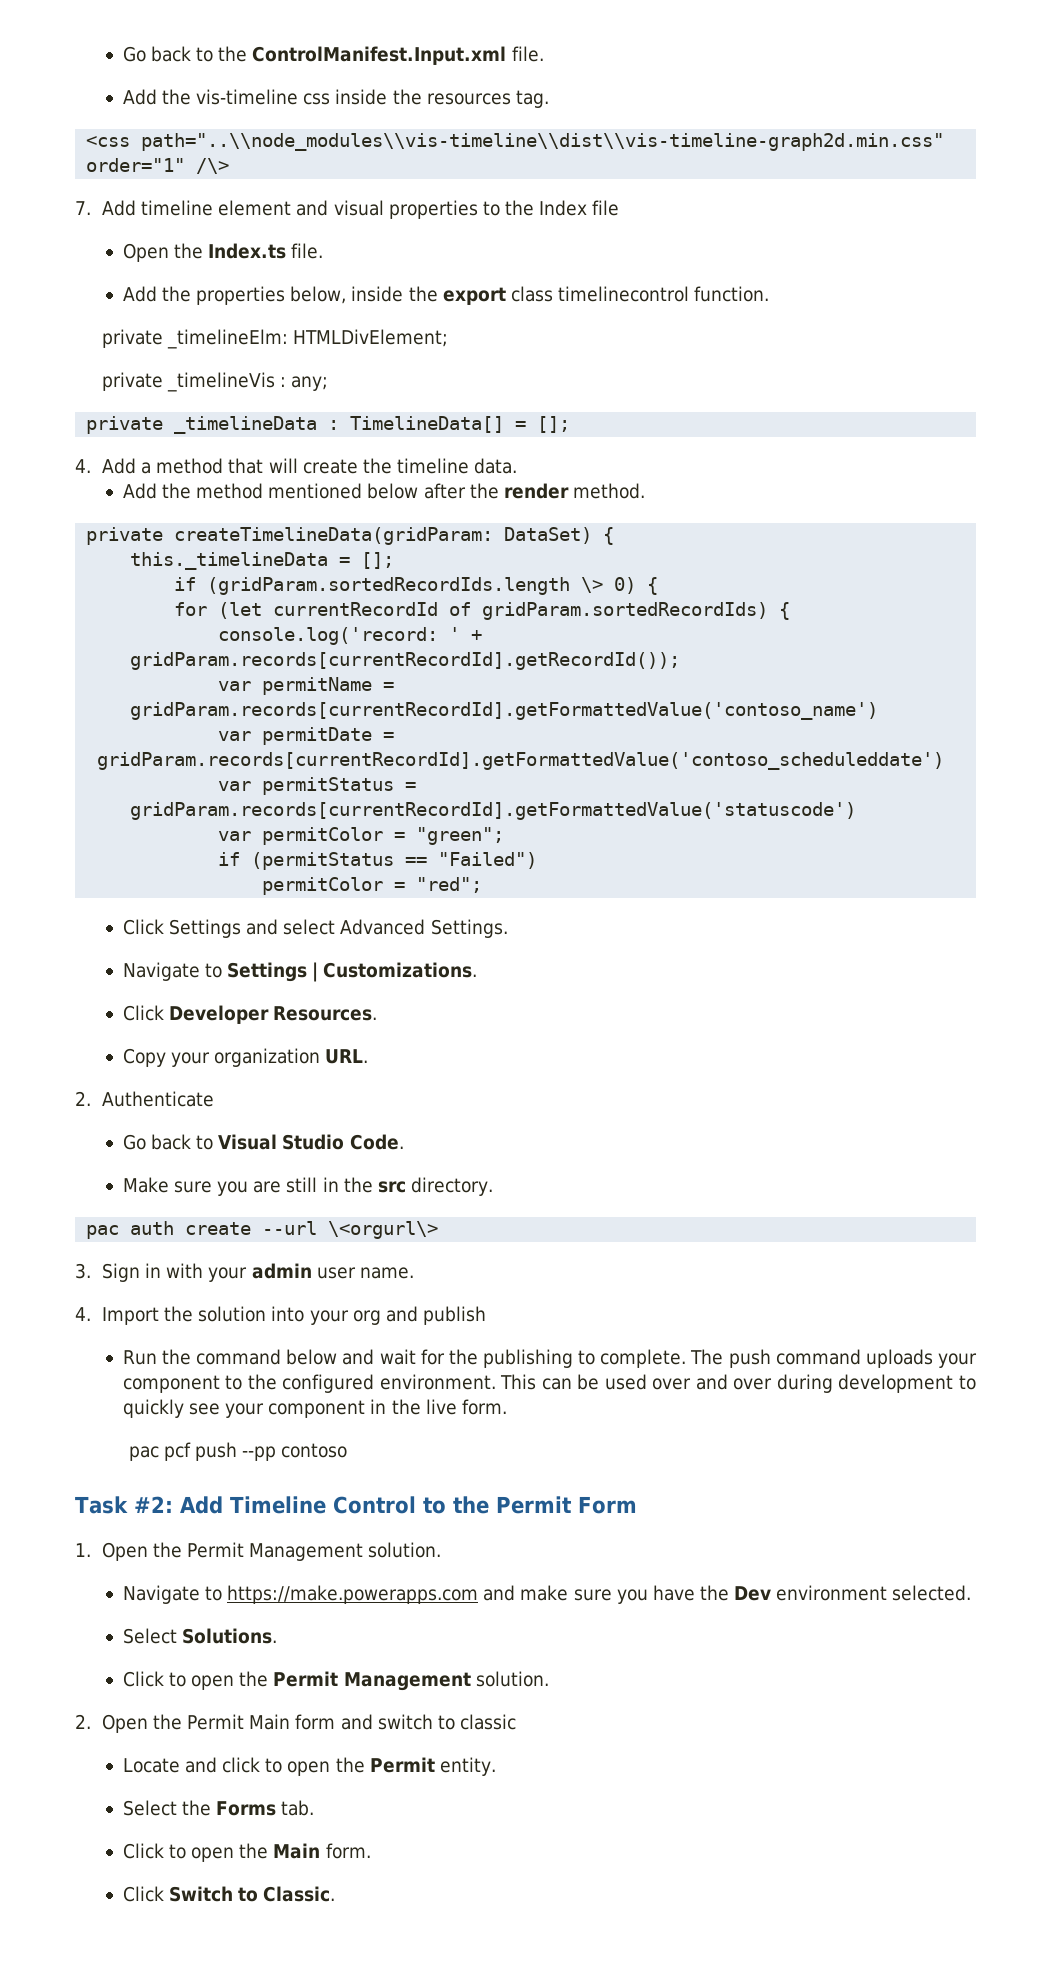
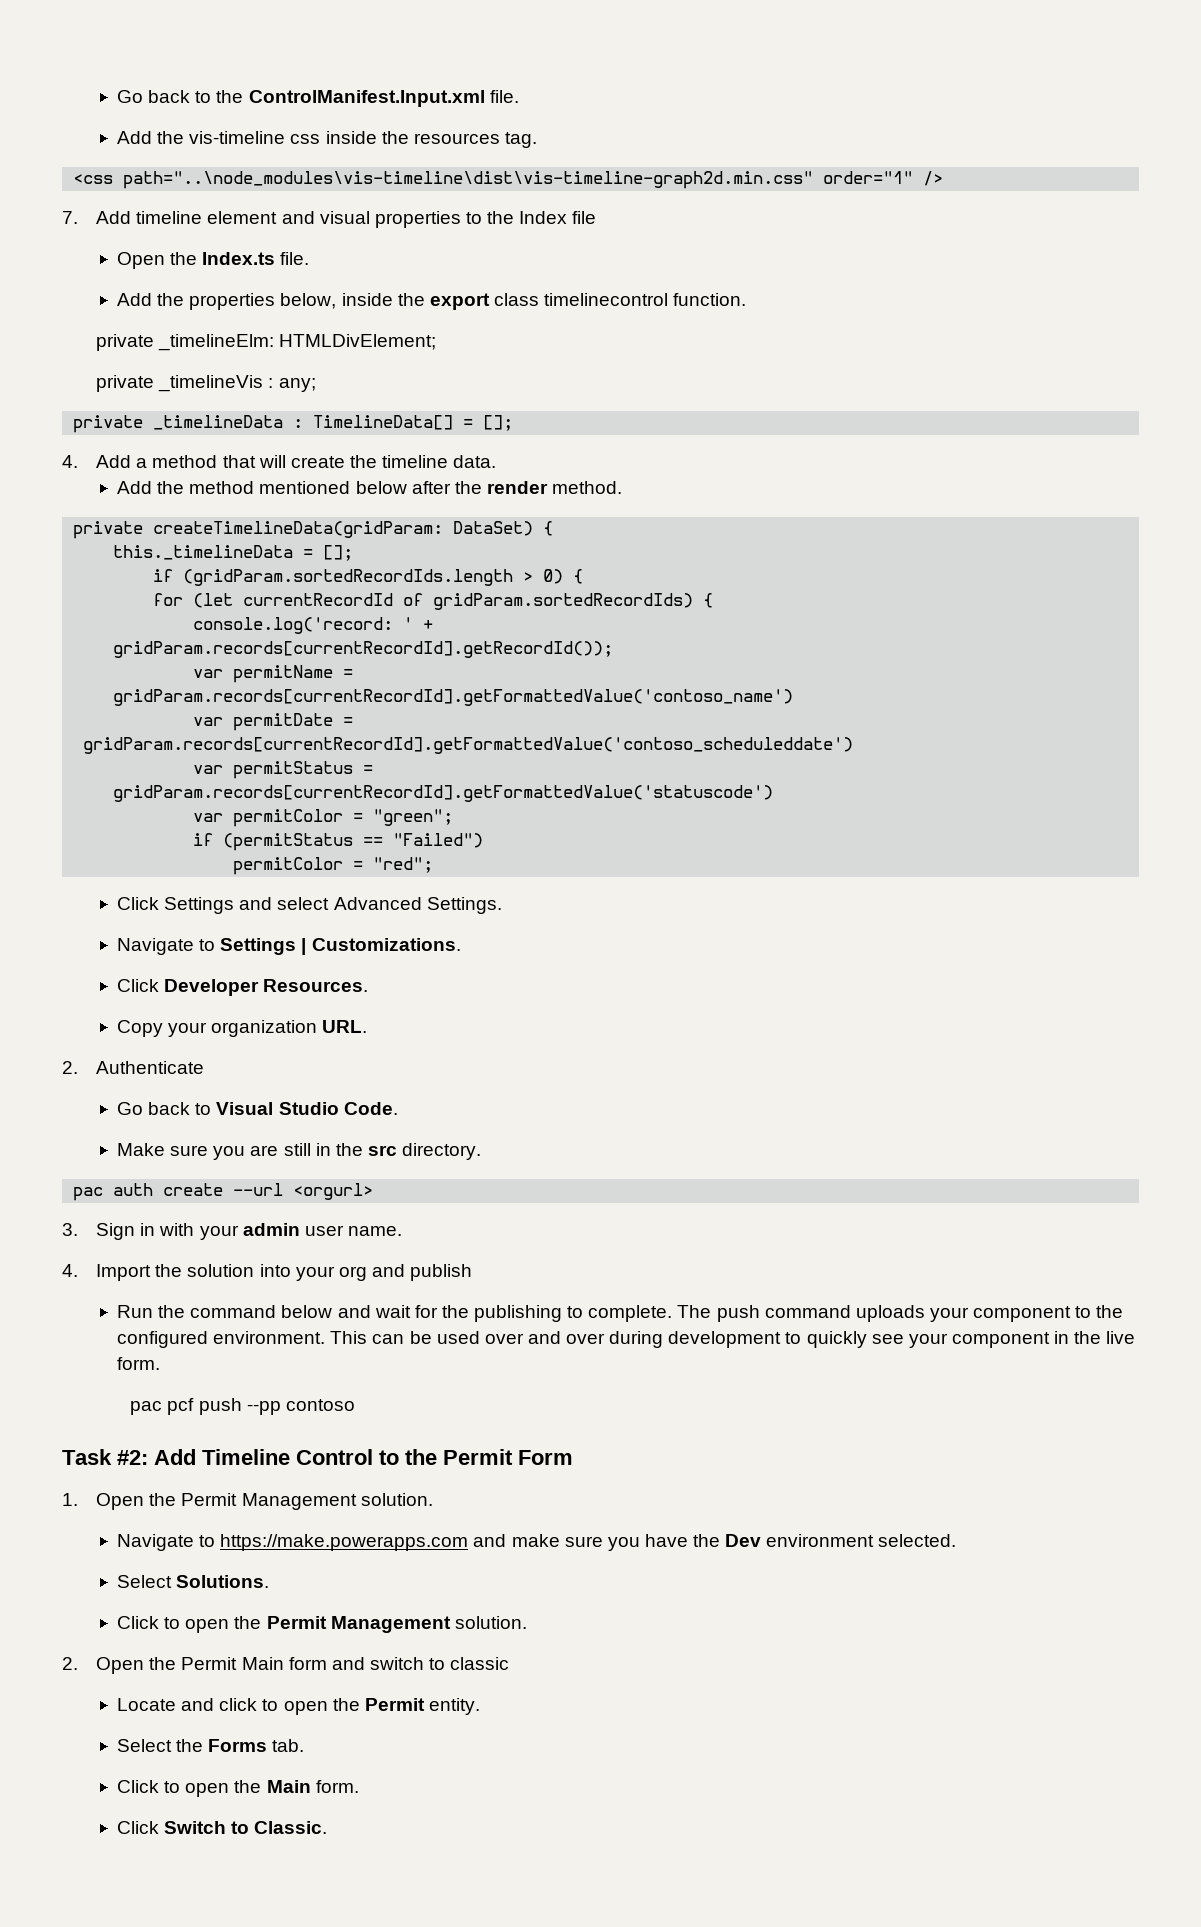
- <css path="..\\node_modules\\vis-timeline\\dist\\vis-timeline-graph2d.min.css" order="1" /\>
+ <css path="..\node_modules\vis-timeline\dist\vis-timeline-graph2d.min.css" order="1" />
- if (gridParam.sortedRecordIds.length \> 0) {
+ if (gridParam.sortedRecordIds.length > 0) {
- pac auth create --url \<orgurl\>
+ pac auth create --url <orgurl>

